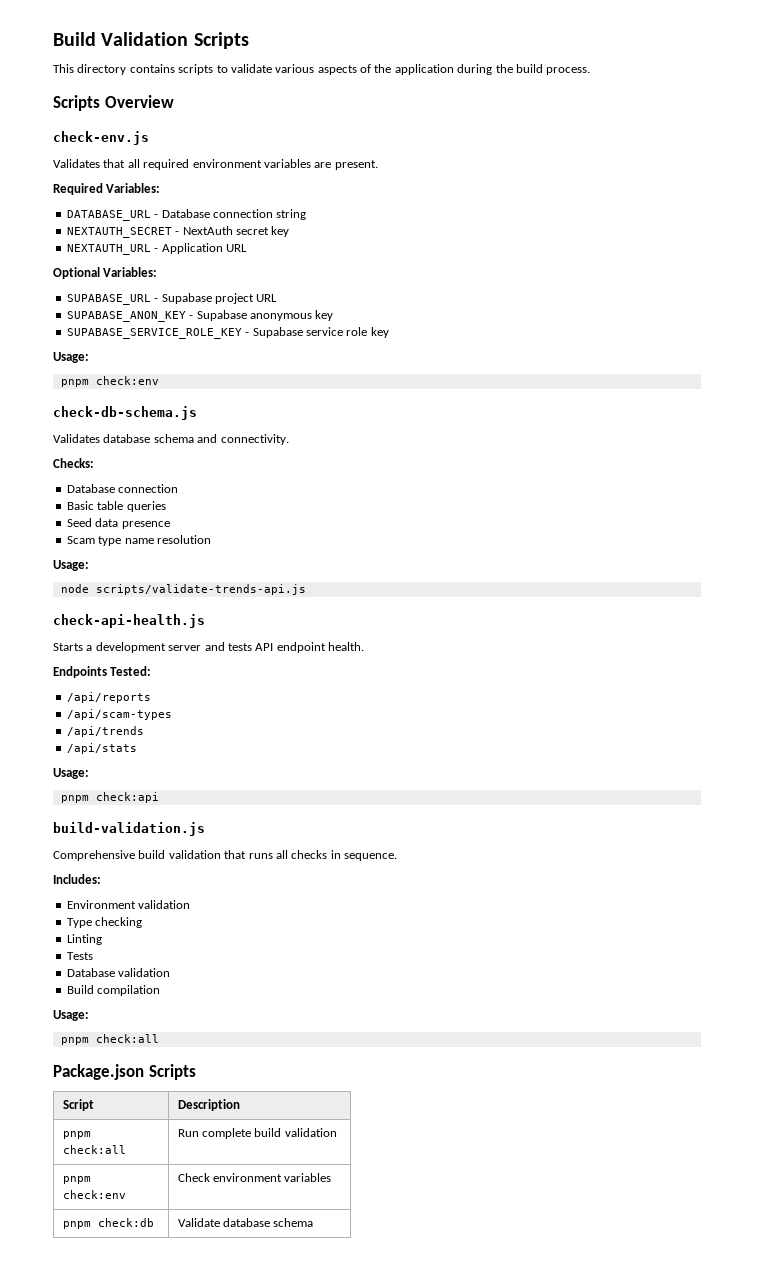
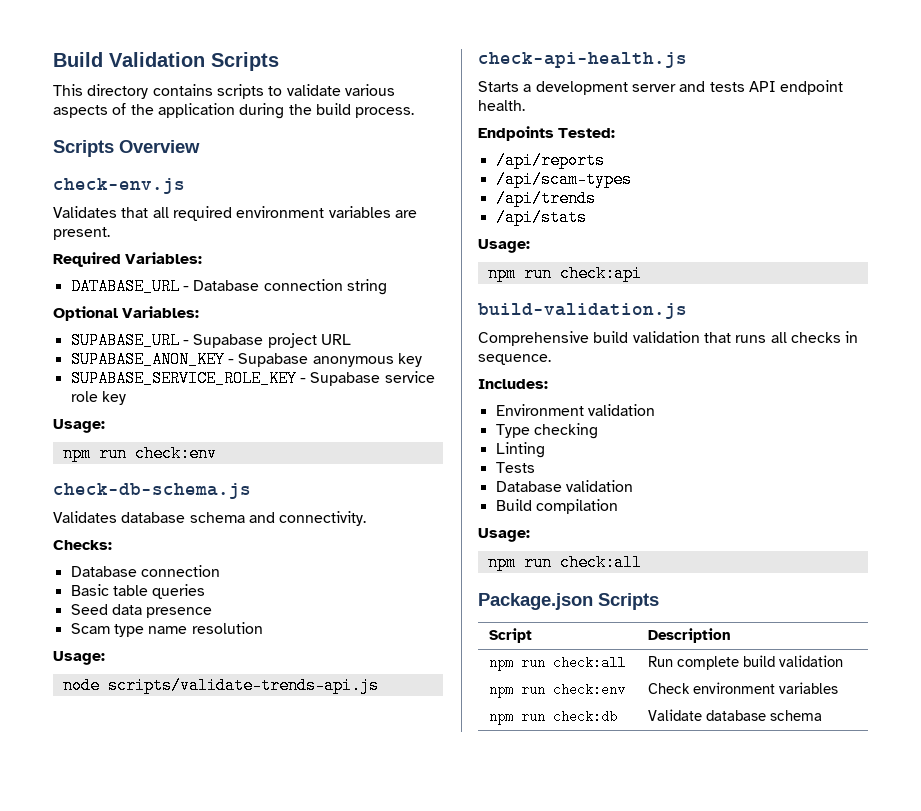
- NEXTAUTH_SECRET - NextAuth secret key
- NEXTAUTH_URL - Application URL
  SUPABASE_SERVICE_ROLE_KEY - Supabase service role key
  Usage:
- pnpm check:env
+ npm run check:env
- pnpm check:api
+ npm run check:api
  Build compilation
  Usage:
- pnpm check:all
+ npm run check:all
- pnpm check:all | Run complete build validation
+ npm run check:all | Run complete build validation
- pnpm check:env | Check environment variables
+ npm run check:env | Check environment variables
- pnpm check:db | Validate database schema
+ npm run check:db | Validate database schema

